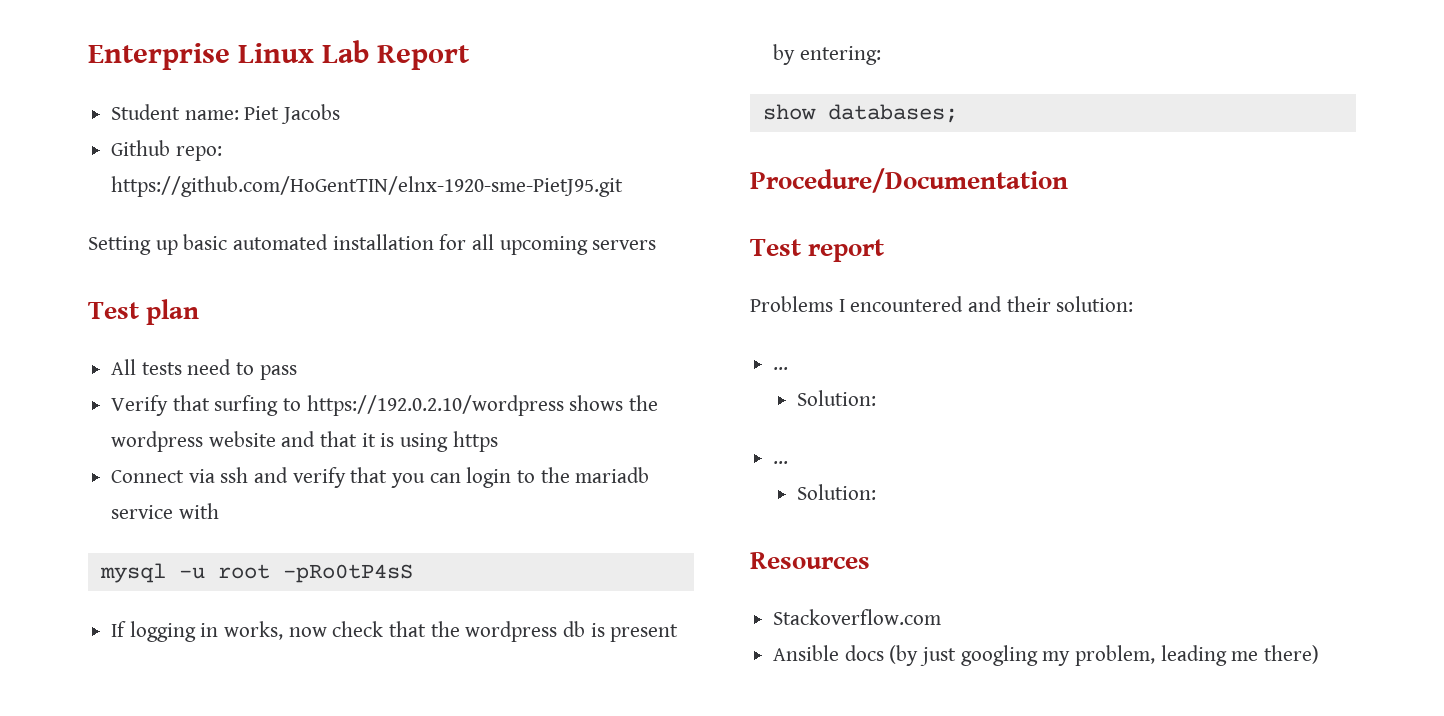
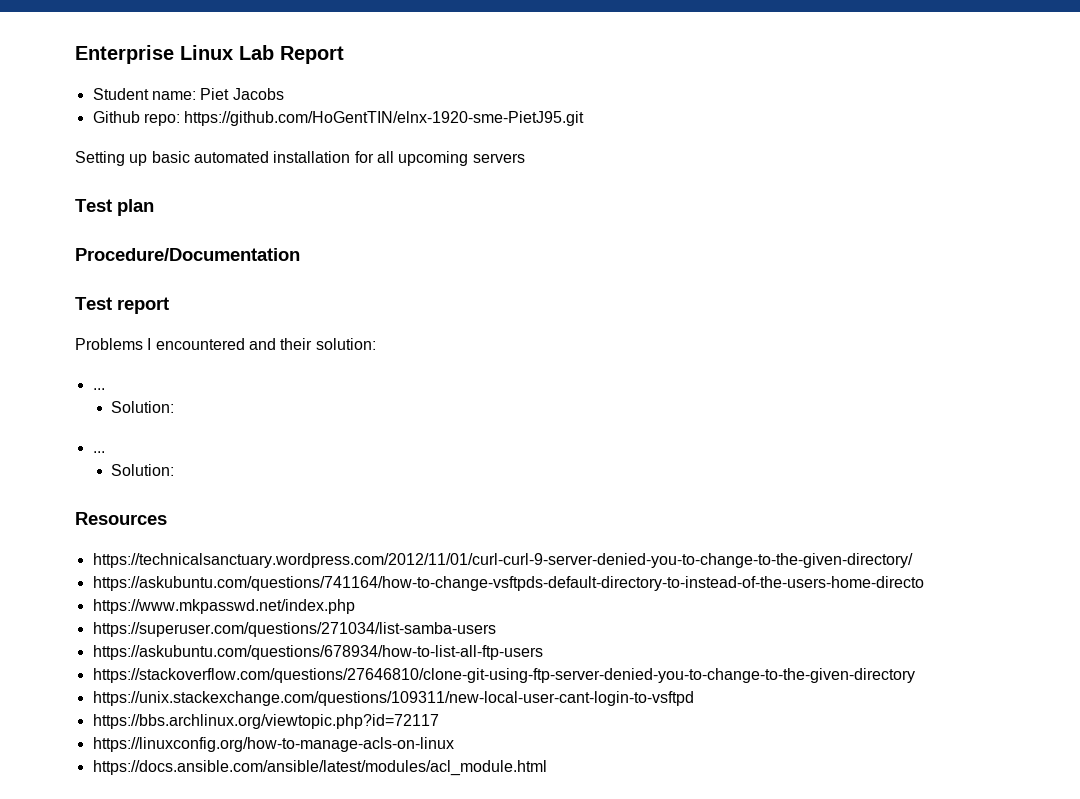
- All tests need to pass
- Verify that surfing to https://192.0.2.10/wordpress shows the wordpress website and that it is using https
- Connect via ssh and verify that you can login to the mariadb service with
- mysql -u root -pRo0tP4sS
- If logging in works, now check that the wordpress db is present by entering:
- show databases;
- Stackoverflow.com
- Ansible docs (by just googling my problem, leading me there)
+ https://technicalsanctuary.wordpress.com/2012/11/01/curl-curl-9-server-denied-you-to-change-to-the-given-directory/
+ https://askubuntu.com/questions/741164/how-to-change-vsftpds-default-directory-to-instead-of-the-users-home-directo
+ https://www.mkpasswd.net/index.php
+ https://superuser.com/questions/271034/list-samba-users
+ https://askubuntu.com/questions/678934/how-to-list-all-ftp-users
+ https://stackoverflow.com/questions/27646810/clone-git-using-ftp-server-denied-you-to-change-to-the-given-directory
+ https://unix.stackexchange.com/questions/109311/new-local-user-cant-login-to-vsftpd
+ https://bbs.archlinux.org/viewtopic.php?id=72117
+ https://linuxconfig.org/how-to-manage-acls-on-linux
+ https://docs.ansible.com/ansible/latest/modules/acl_module.html

